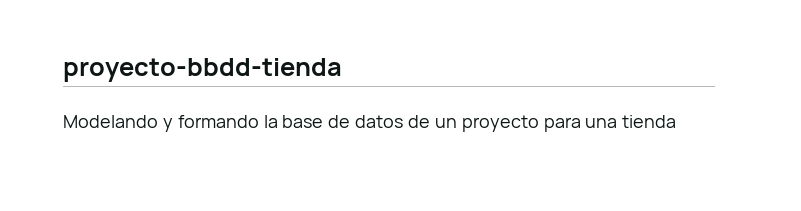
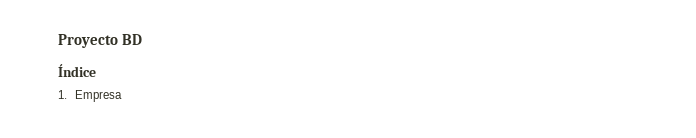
- proyecto-bbdd-tienda
- Modelando y formando la base de datos de un proyecto para una tienda
+ Proyecto BD
+ Índice
+ 1. Empresa

